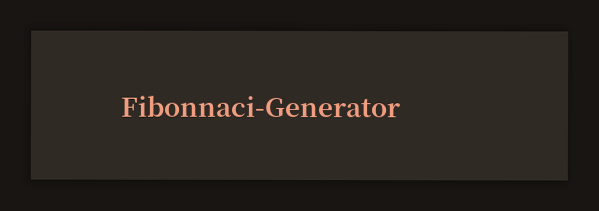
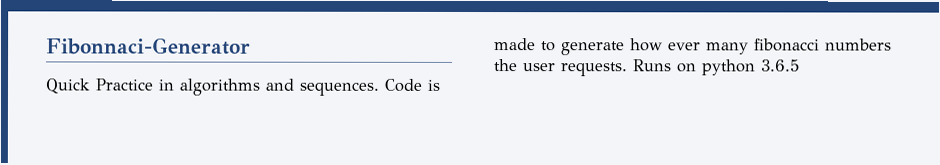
+ Quick Practice in algorithms and sequences. Code is made to generate how ever many fibonacci numbers the user requests. Runs on python 3.6.5

